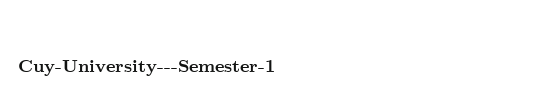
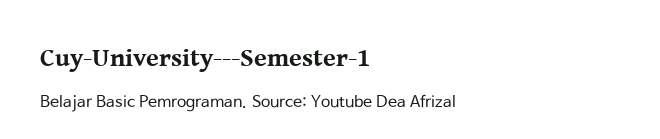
+ Belajar Basic Pemrograman. Source: Youtube Dea Afrizal

